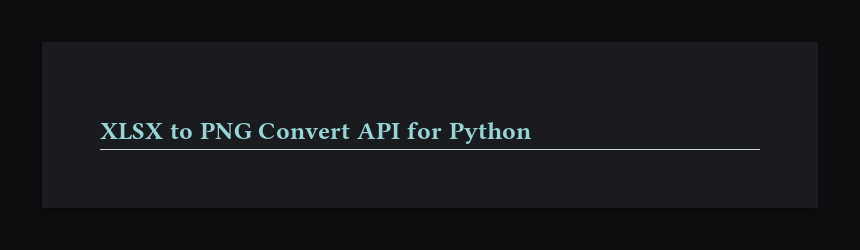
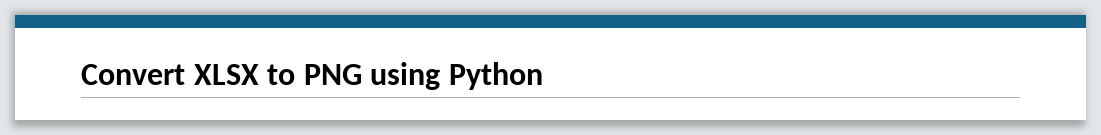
- XLSX to PNG Convert API for Python
+ Convert XLSX to PNG using Python

